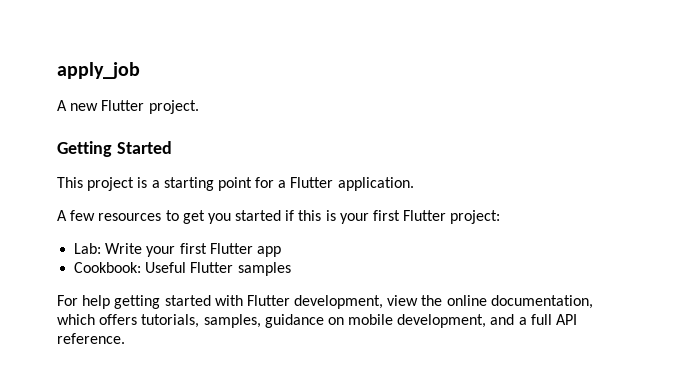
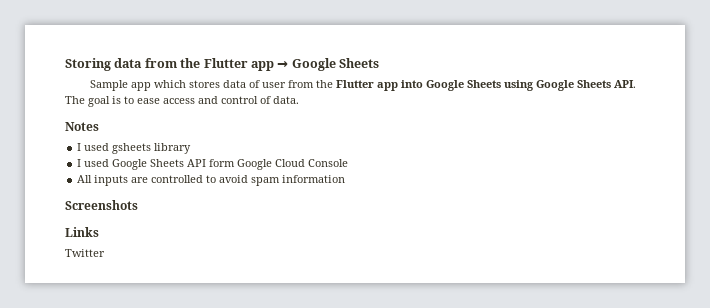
- apply_job
- A new Flutter project.
- Getting Started
- This project is a starting point for a Flutter application.
- A few resources to get you started if this is your first Flutter project:
- Lab: Write your first Flutter app
- Cookbook: Useful Flutter samples
- For help getting started with Flutter development, view the online documentation, which offers tutorials, samples, guidance on mobile development, and a full API reference.
+ Storing data from the Flutter app → Google Sheets
+ Sample app which stores data of user from the Flutter app into Google Sheets using Google Sheets API. The goal is to ease access and control of data.
+ Notes
+ I used gsheets library
+ I used Google Sheets API form Google Cloud Console
+ All inputs are controlled to avoid spam information
+ Screenshots
+ Links
+ Twitter

